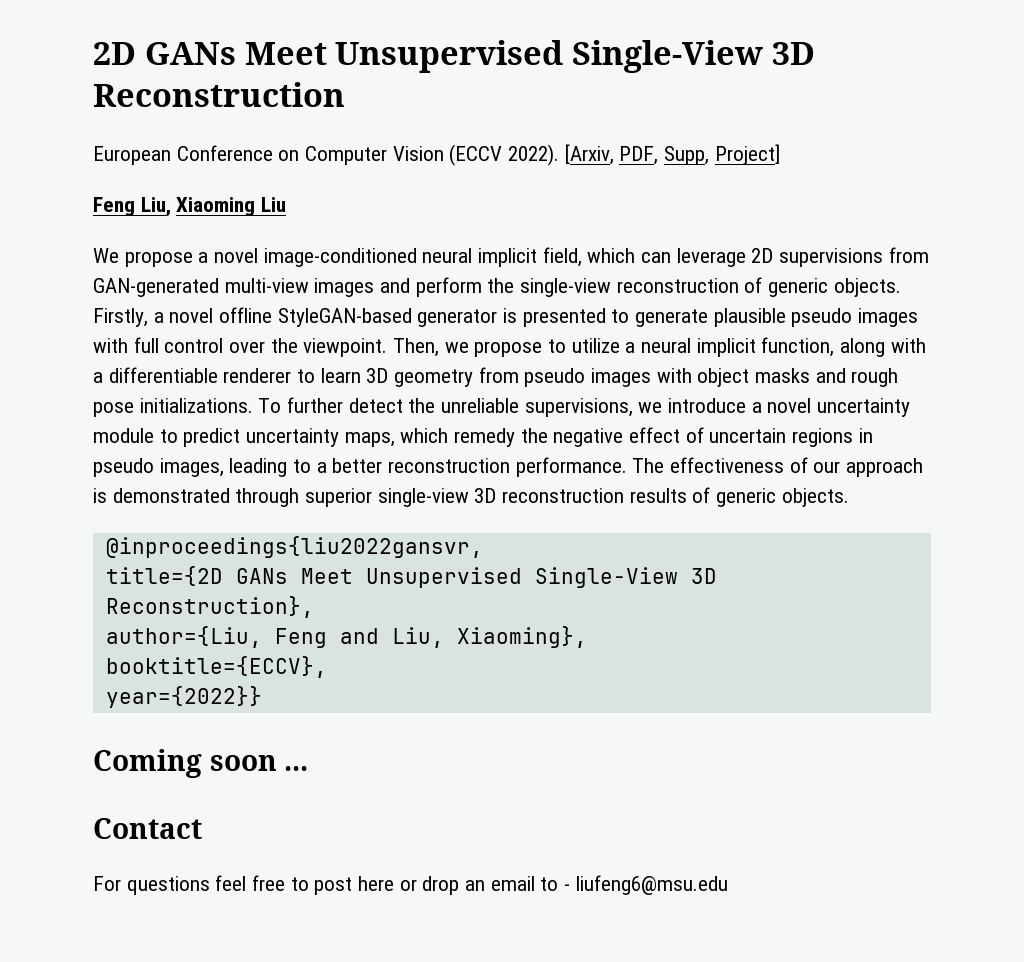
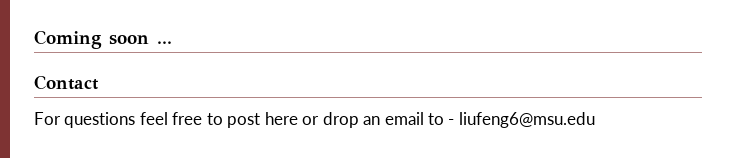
- 2D GANs Meet Unsupervised Single-View 3D Reconstruction
- European Conference on Computer Vision (ECCV 2022). [Arxiv, PDF, Supp, Project]
- Feng Liu, Xiaoming Liu
- We propose a novel image-conditioned neural implicit field, which can leverage 2D supervisions from GAN-generated multi-view images and perform the single-view reconstruction of generic objects. Firstly, a novel offline StyleGAN-based generator is presented to generate plausible pseudo images with full control over the viewpoint. Then, we propose to utilize a neural implicit function, along with a differentiable renderer to learn 3D geometry from pseudo images with object masks and rough pose initializations. To further detect the unreliable supervisions, we introduce a novel uncertainty module to predict uncertainty maps, which remedy the negative effect of uncertain regions in pseudo images, leading to a better reconstruction performance. The effectiveness of our approach is demonstrated through superior single-view 3D reconstruction results of generic objects.
- @inproceedings{liu2022gansvr,
- title={2D GANs Meet Unsupervised Single-View 3D Reconstruction},
- author={Liu, Feng and Liu, Xiaoming},
- booktitle={ECCV},
- year={2022}}

